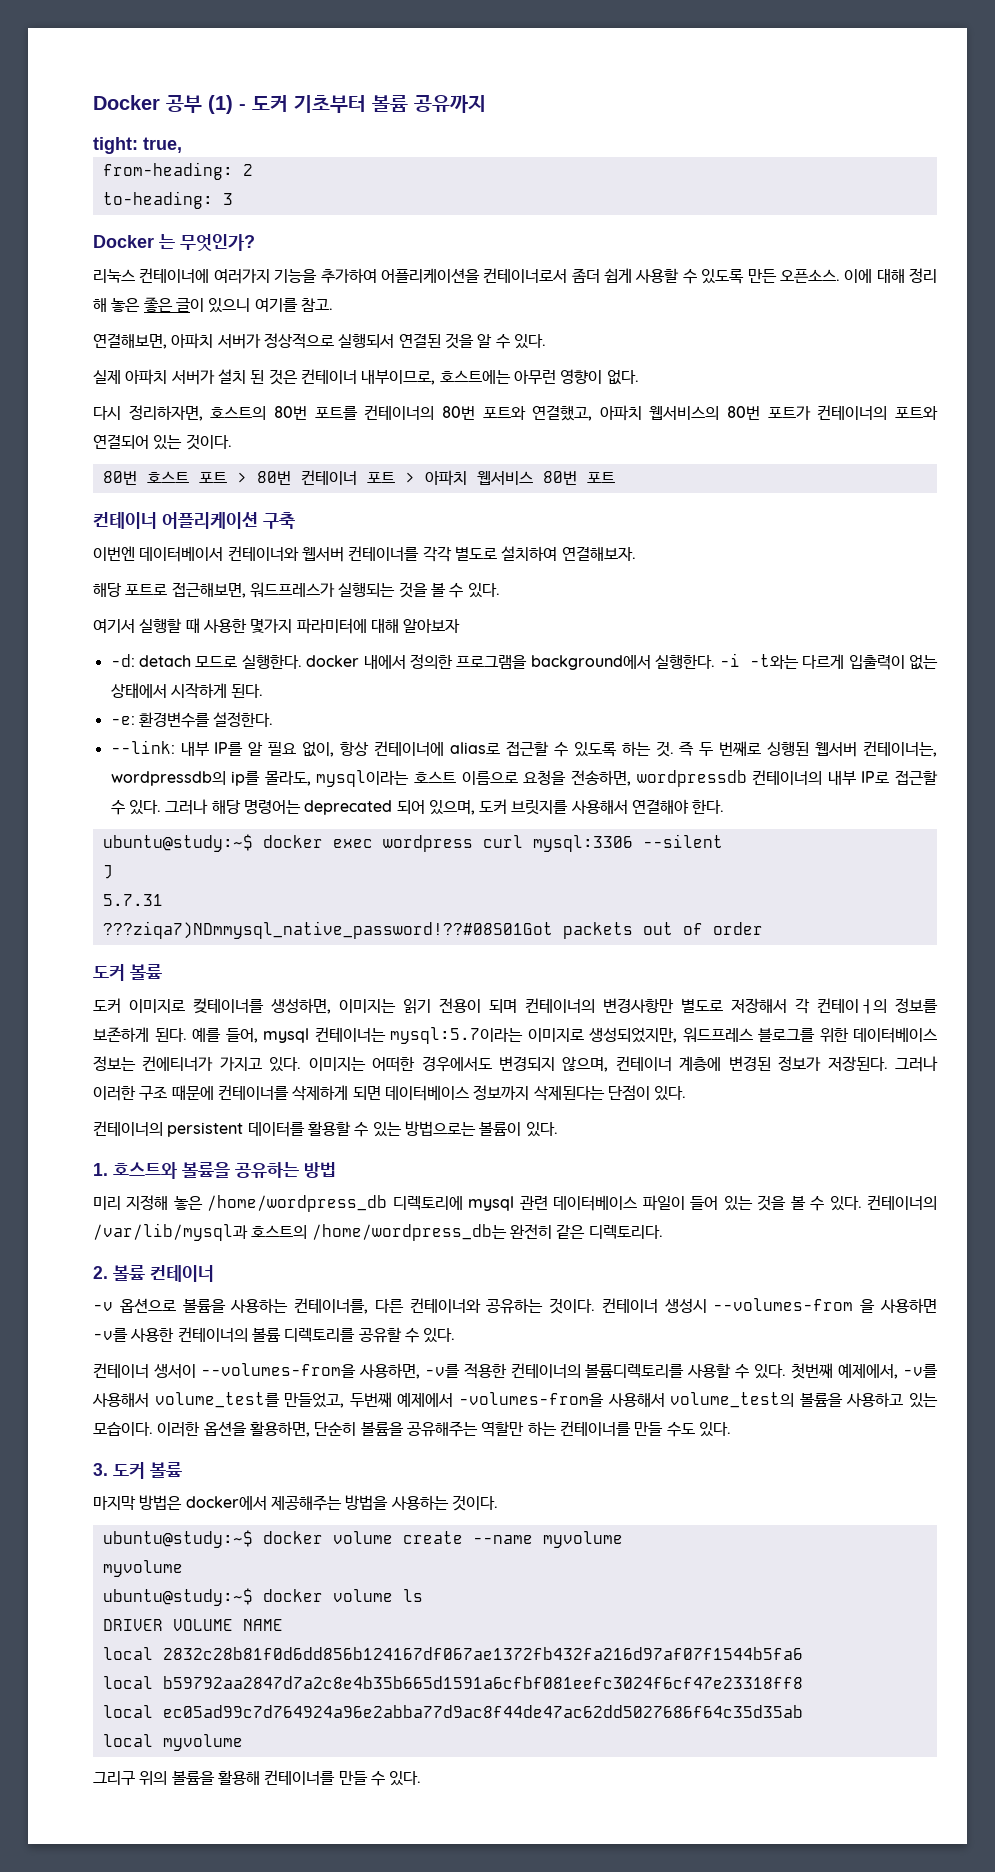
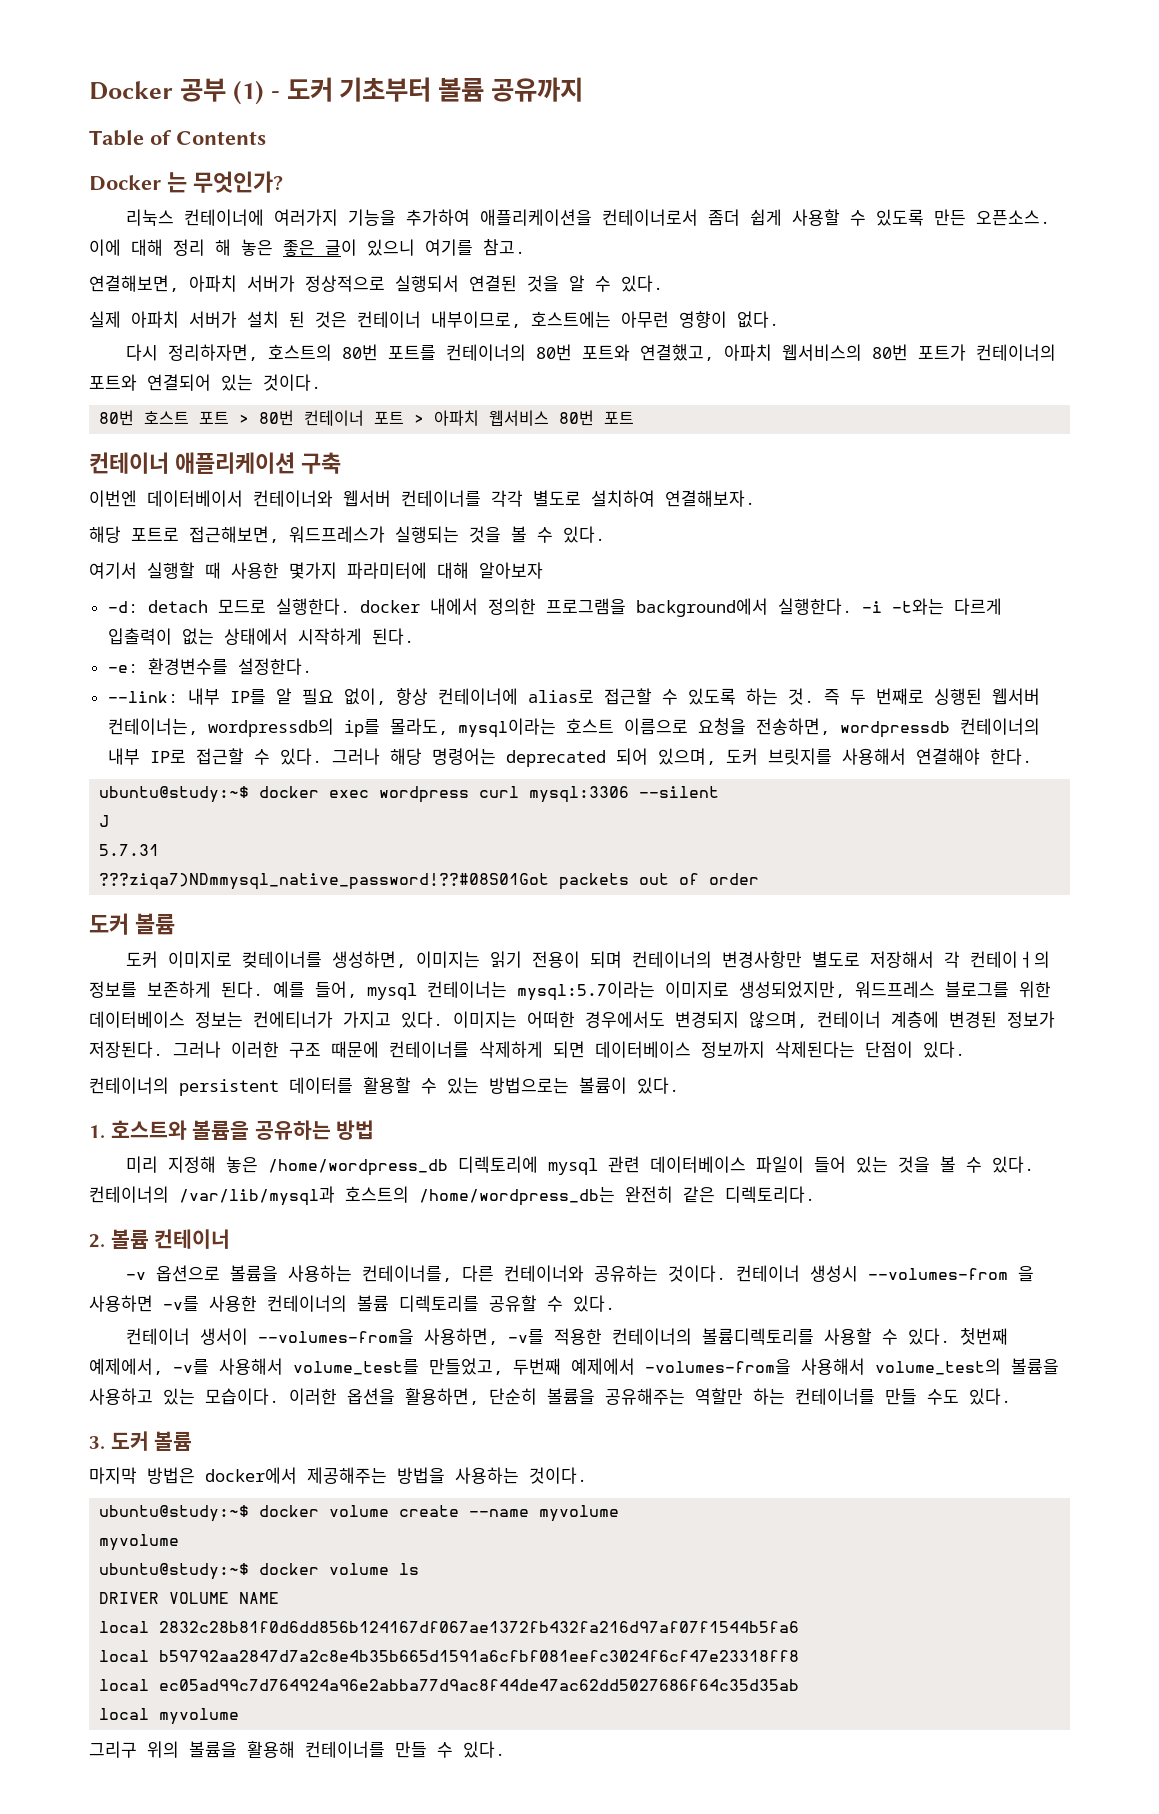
- tight: true,
- from-heading: 2
- to-heading: 3
+ Table of Contents
- 리눅스 컨테이너에 여러가지 기능을 추가하여 어플리케이션을 컨테이너로서 좀더 쉽게 사용할 수 있도록 만든 오픈소스.
+ 리눅스 컨테이너에 여러가지 기능을 추가하여 애플리케이션을 컨테이너로서 좀더 쉽게 사용할 수 있도록 만든 오픈소스.
- 컨테이너 어플리케이션 구축
+ 컨테이너 애플리케이션 구축

